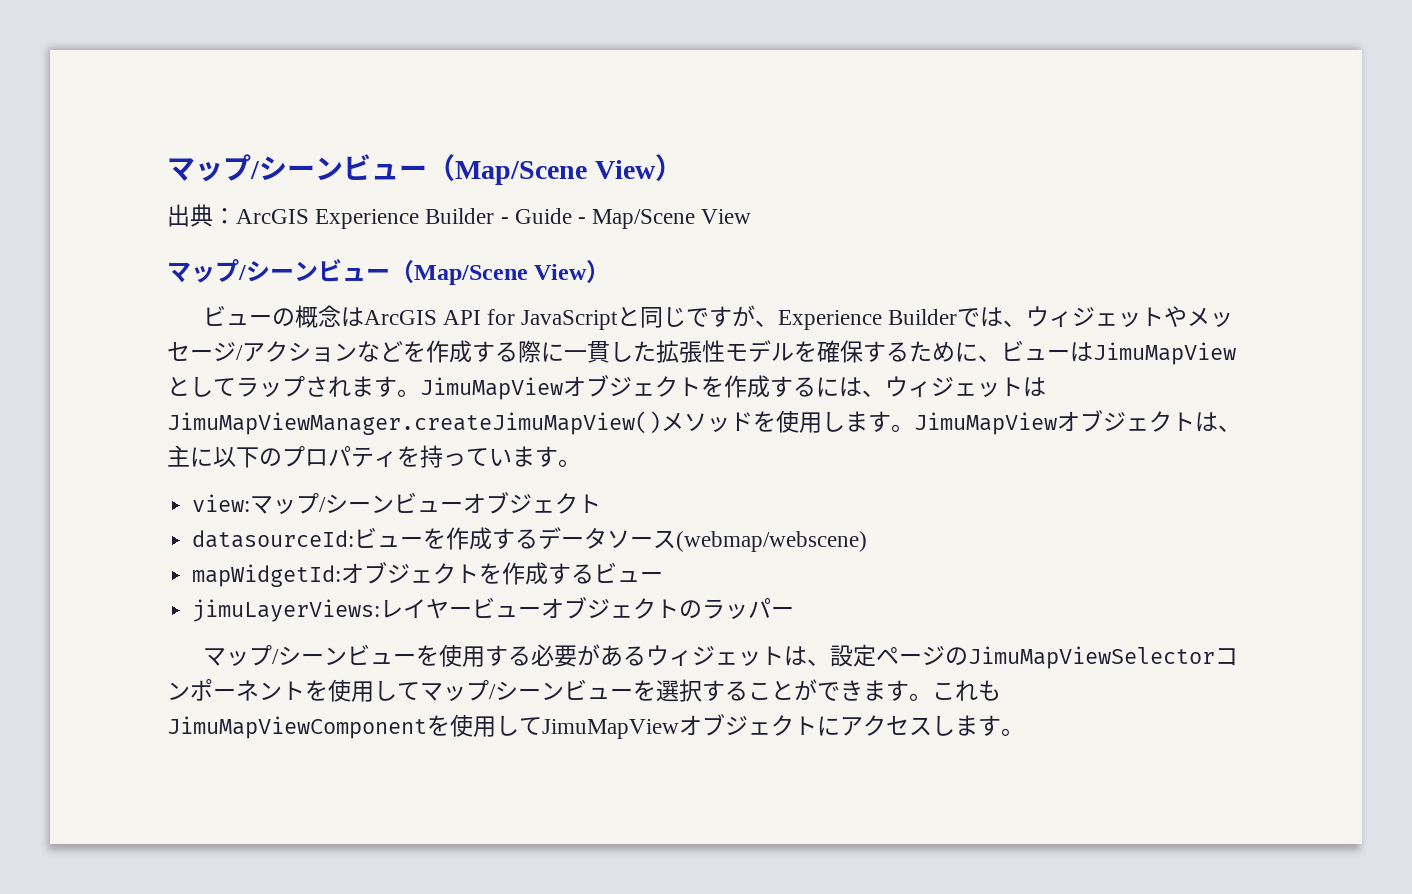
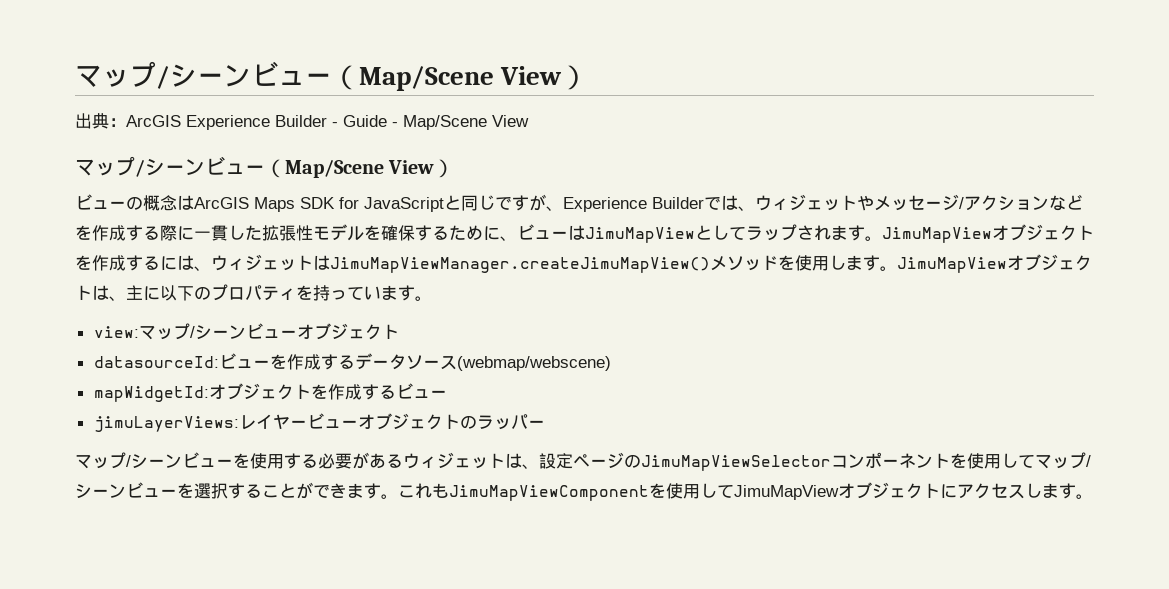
- ビューの概念はArcGIS API for JavaScriptと同じですが、Experience Builderでは、ウィジェットやメッセージ/アクションなどを作成する際に一貫した拡張性モデルを確保するために、ビューはJimuMapViewとしてラップされます。
+ ビューの概念はArcGIS Maps SDK for JavaScriptと同じですが、Experience Builderでは、ウィジェットやメッセージ/アクションなどを作成する際に一貫した拡張性モデルを確保するために、ビューはJimuMapViewとしてラップされます。

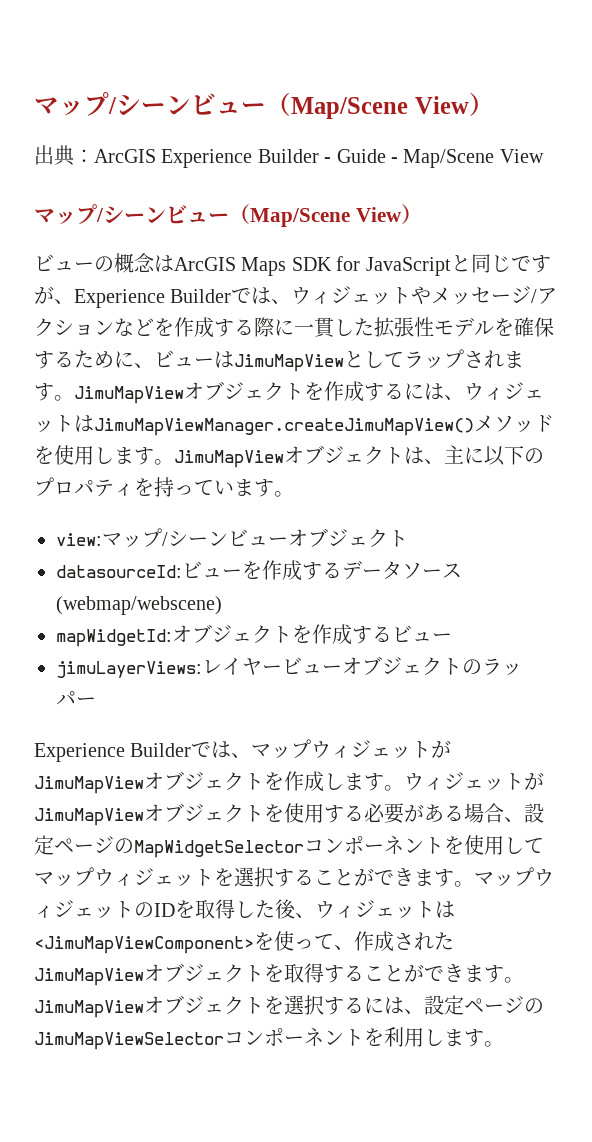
- マップ/シーンビューを使用する必要があるウィジェットは、設定ページのJimuMapViewSelectorコンポーネントを使用してマップ/シーンビューを選択することができます。これもJimuMapViewComponentを使用してJimuMapViewオブジェクトにアクセスします。
+ Experience Builderでは、マップウィジェットがJimuMapViewオブジェクトを作成します。ウィジェットがJimuMapViewオブジェクトを使用する必要がある場合、設定ページのMapWidgetSelectorコンポーネントを使用してマップウィジェットを選択することができます。マップウィジェットのIDを取得した後、ウィジェットは<JimuMapViewComponent>を使って、作成されたJimuMapViewオブジェクトを取得することができます。JimuMapViewオブジェクトを選択するには、設定ページのJimuMapViewSelectorコンポーネントを利用します。

